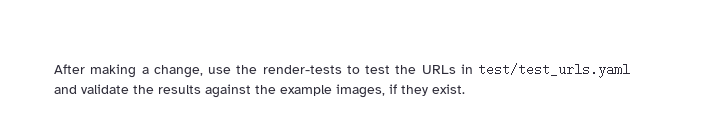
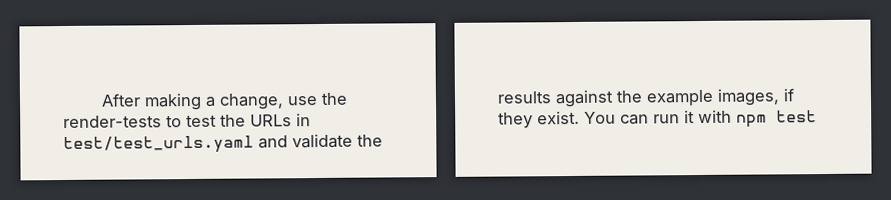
+ You can run it with npm test

